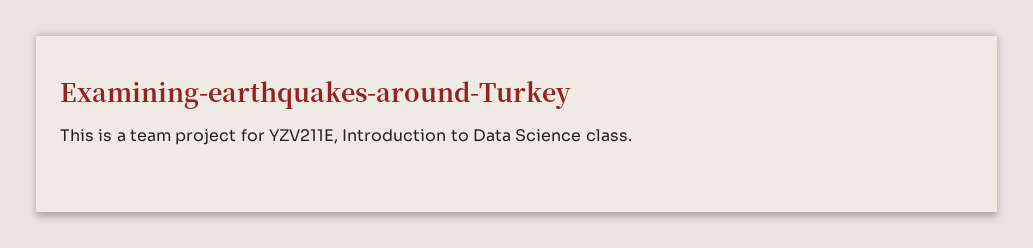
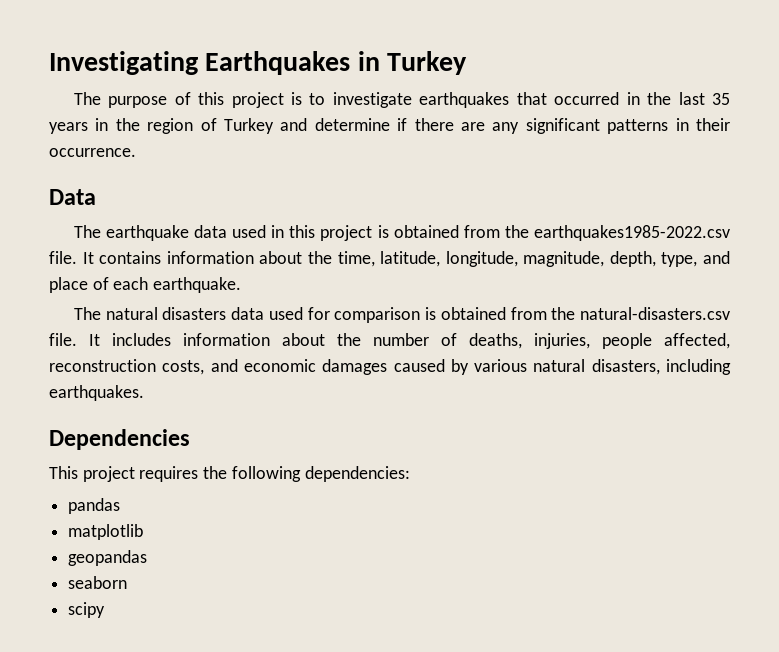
- Examining-earthquakes-around-Turkey
- This is a team project for YZV211E, Introduction to Data Science class.
+ Investigating Earthquakes in Turkey
+ The purpose of this project is to investigate earthquakes that occurred in the last 35 years in the region of Turkey and determine if there are any significant patterns in their occurrence.
+ Data
+ The earthquake data used in this project is obtained from the earthquakes1985-2022.csv file. It contains information about the time, latitude, longitude, magnitude, depth, type, and place of each earthquake.
+ The natural disasters data used for comparison is obtained from the natural-disasters.csv file. It includes information about the number of deaths, injuries, people affected, reconstruction costs, and economic damages caused by various natural disasters, including earthquakes.
+ Dependencies
+ This project requires the following dependencies:
+ pandas
+ matplotlib
+ geopandas
+ seaborn
+ scipy

